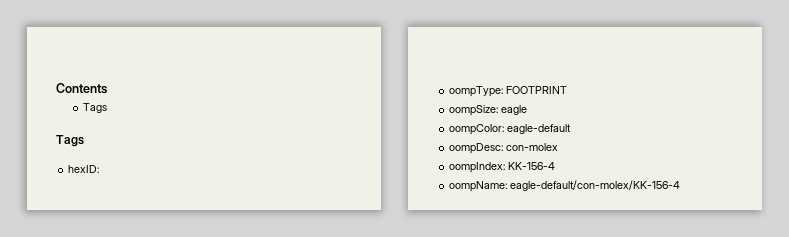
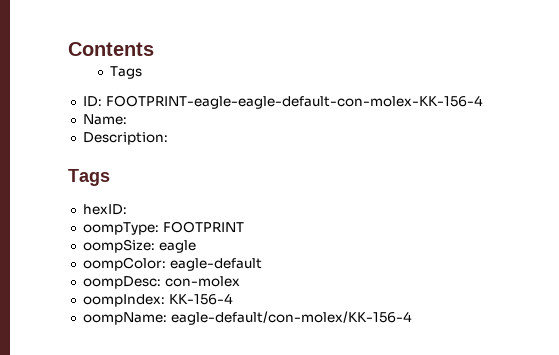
+ ID: FOOTPRINT-eagle-eagle-default-con-molex-KK-156-4
+ Name:
+ Description:

